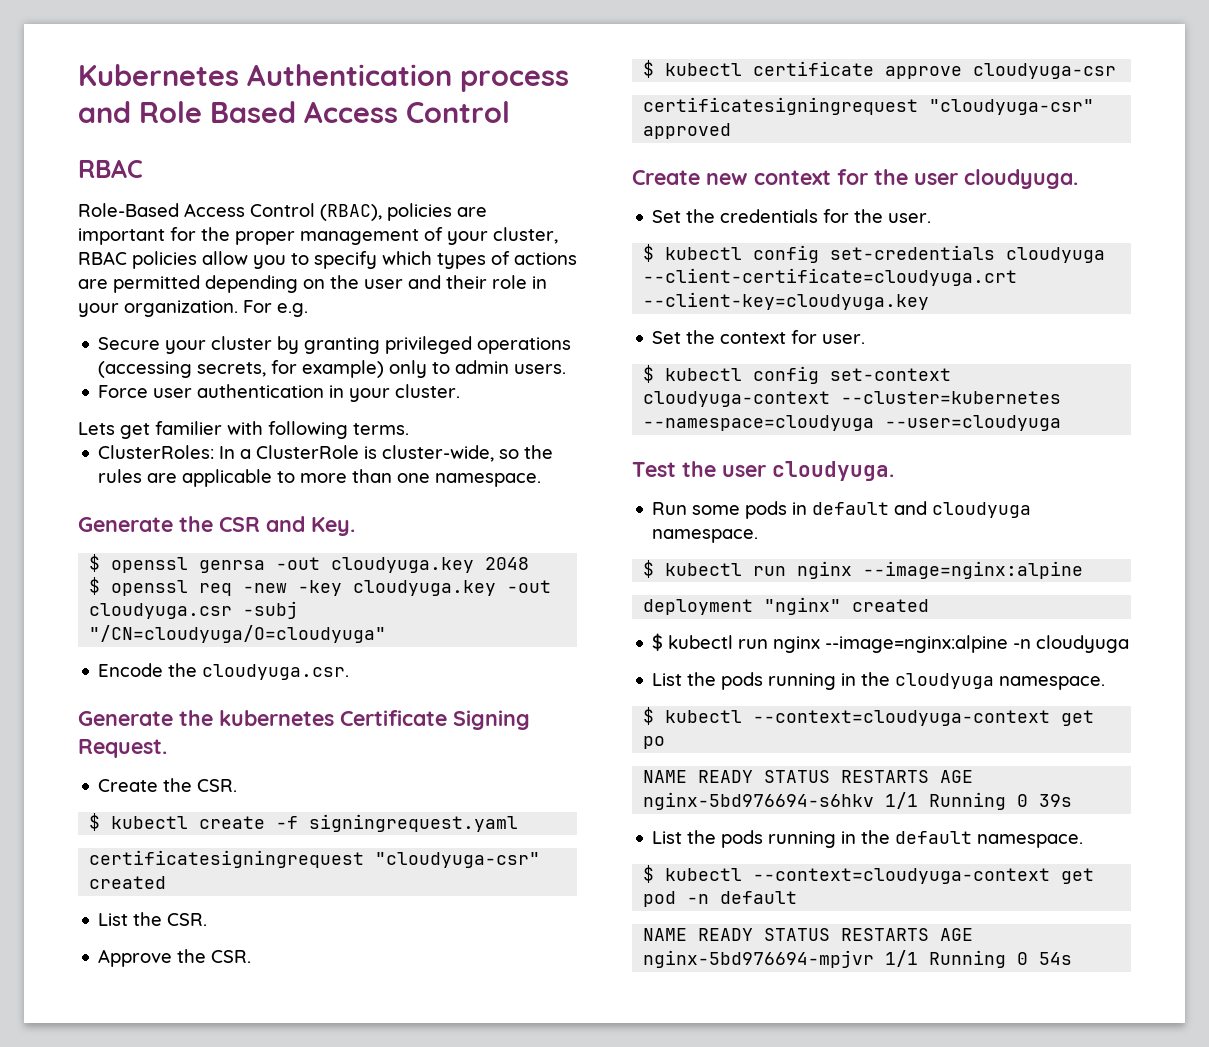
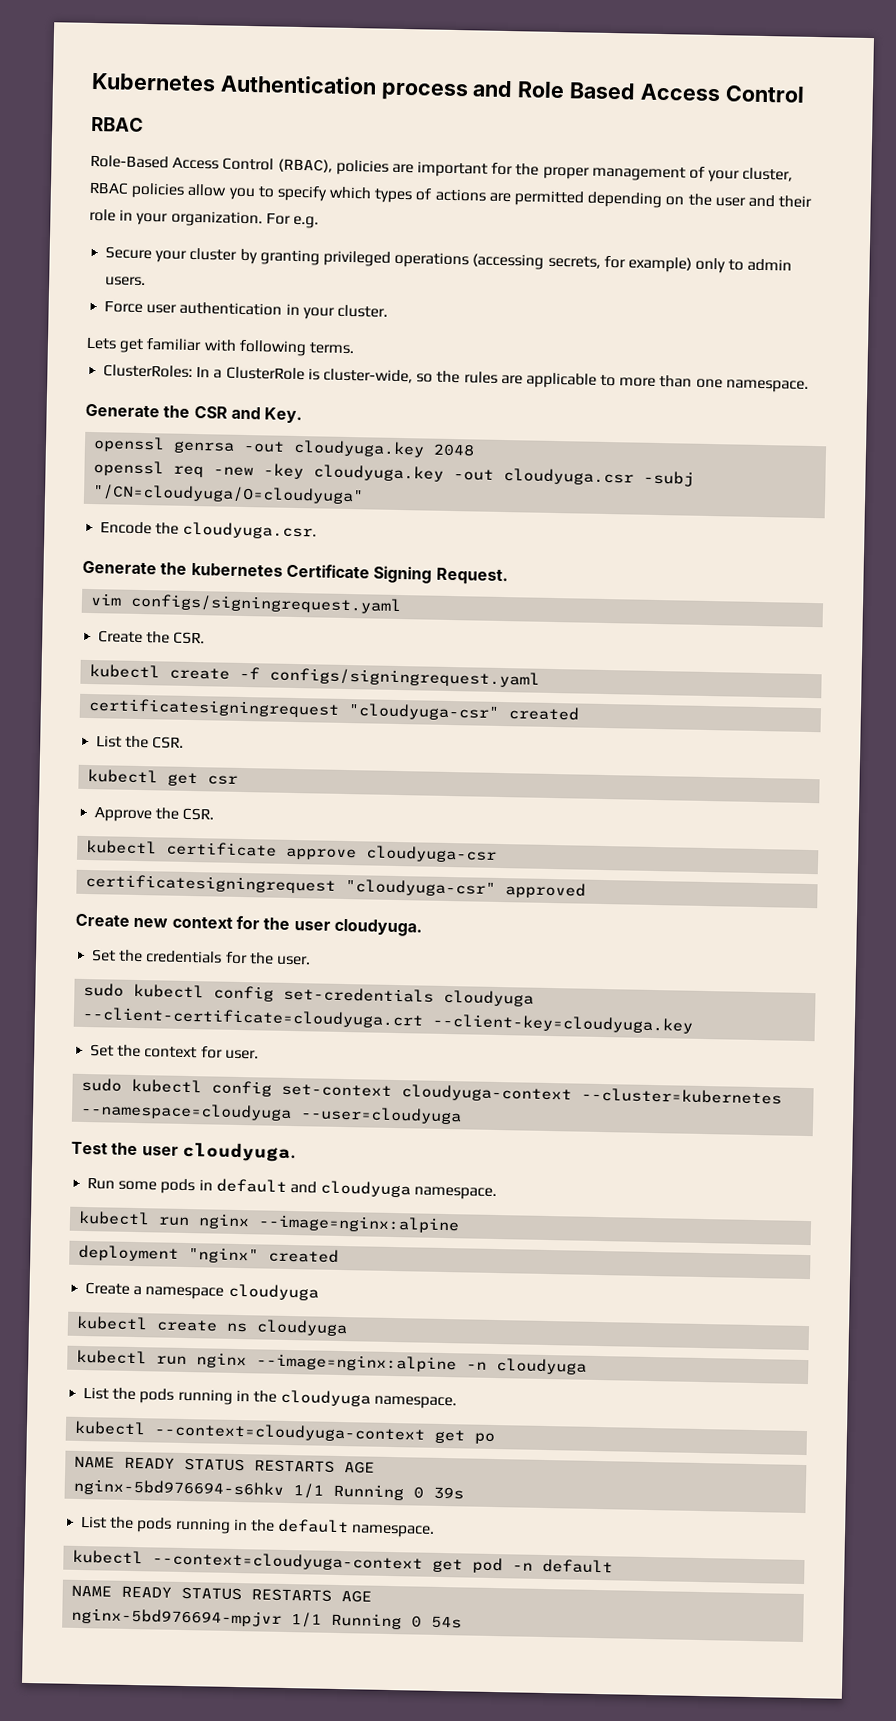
- Lets get familier with following terms.
+ Lets get familiar with following terms.
- $ openssl genrsa -out cloudyuga.key 2048
+ openssl genrsa -out cloudyuga.key 2048
- $ openssl req -new -key cloudyuga.key -out cloudyuga.csr -subj "/CN=cloudyuga/O=cloudyuga"
+ openssl req -new -key cloudyuga.key -out cloudyuga.csr -subj "/CN=cloudyuga/O=cloudyuga"
+ vim configs/signingrequest.yaml
- $ kubectl create -f signingrequest.yaml
+ kubectl create -f configs/signingrequest.yaml
+ kubectl get csr
- $ kubectl certificate approve cloudyuga-csr
+ kubectl certificate approve cloudyuga-csr
- $ kubectl config set-credentials cloudyuga --client-certificate=cloudyuga.crt --client-key=cloudyuga.key
+ sudo kubectl config set-credentials cloudyuga --client-certificate=cloudyuga.crt --client-key=cloudyuga.key
- $ kubectl config set-context cloudyuga-context --cluster=kubernetes --namespace=cloudyuga --user=cloudyuga
+ sudo kubectl config set-context cloudyuga-context --cluster=kubernetes --namespace=cloudyuga --user=cloudyuga
  Run some pods in default and cloudyuga namespace.
- $ kubectl run nginx --image=nginx:alpine
+ kubectl run nginx --image=nginx:alpine
- $ kubectl run nginx --image=nginx:alpine -n cloudyuga
+ Create a namespace cloudyuga
+ kubectl create ns cloudyuga
+ kubectl run nginx --image=nginx:alpine -n cloudyuga
- $ kubectl --context=cloudyuga-context get po
+ kubectl --context=cloudyuga-context get po
- $ kubectl --context=cloudyuga-context get pod -n default
+ kubectl --context=cloudyuga-context get pod -n default

